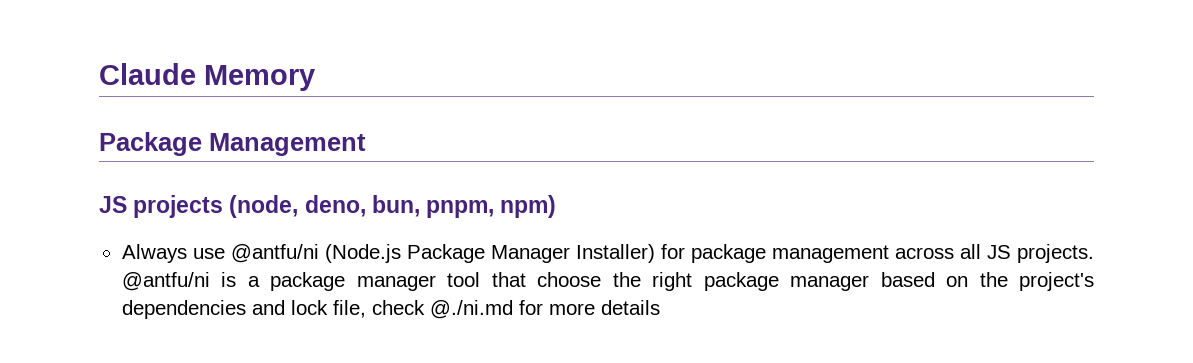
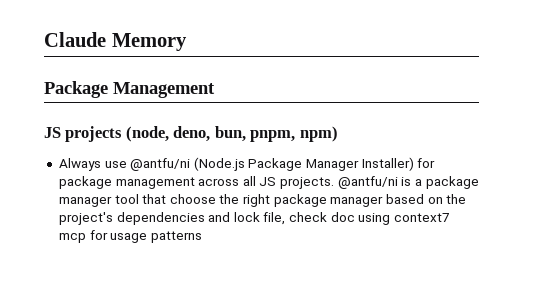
- @antfu/ni is a package manager tool that choose the right package manager based on the project's dependencies and lock file, check @./ni.md for more details
+ @antfu/ni is a package manager tool that choose the right package manager based on the project's dependencies and lock file, check doc using context7 mcp for usage patterns

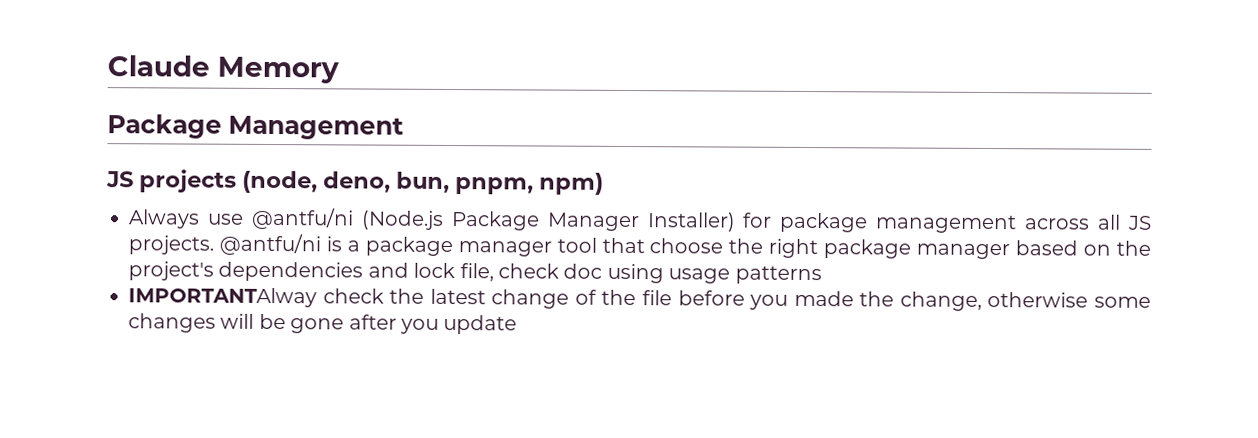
- @antfu/ni is a package manager tool that choose the right package manager based on the project's dependencies and lock file, check doc using context7 mcp for usage patterns
+ @antfu/ni is a package manager tool that choose the right package manager based on the project's dependencies and lock file, check doc using usage patterns
+ IMPORTANTAlway check the latest change of the file before you made the change, otherwise some changes will be gone after you update

